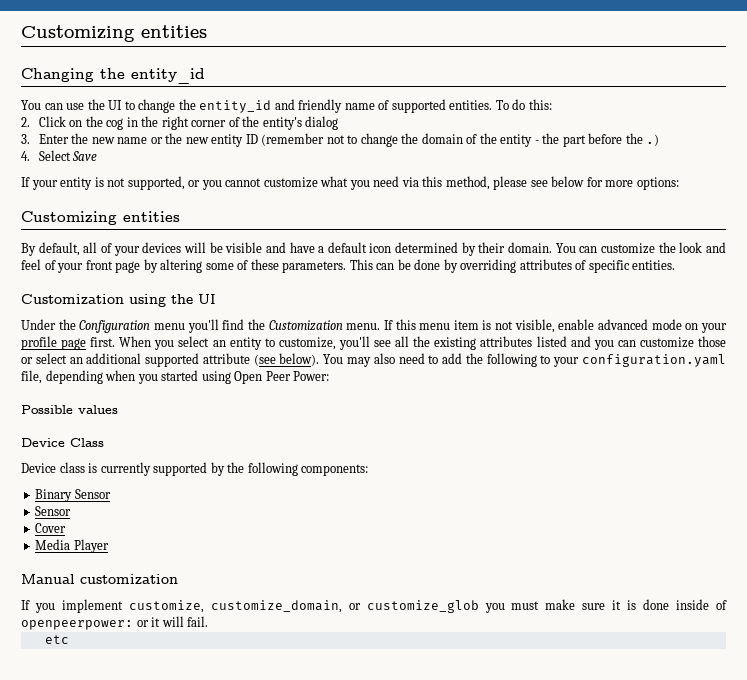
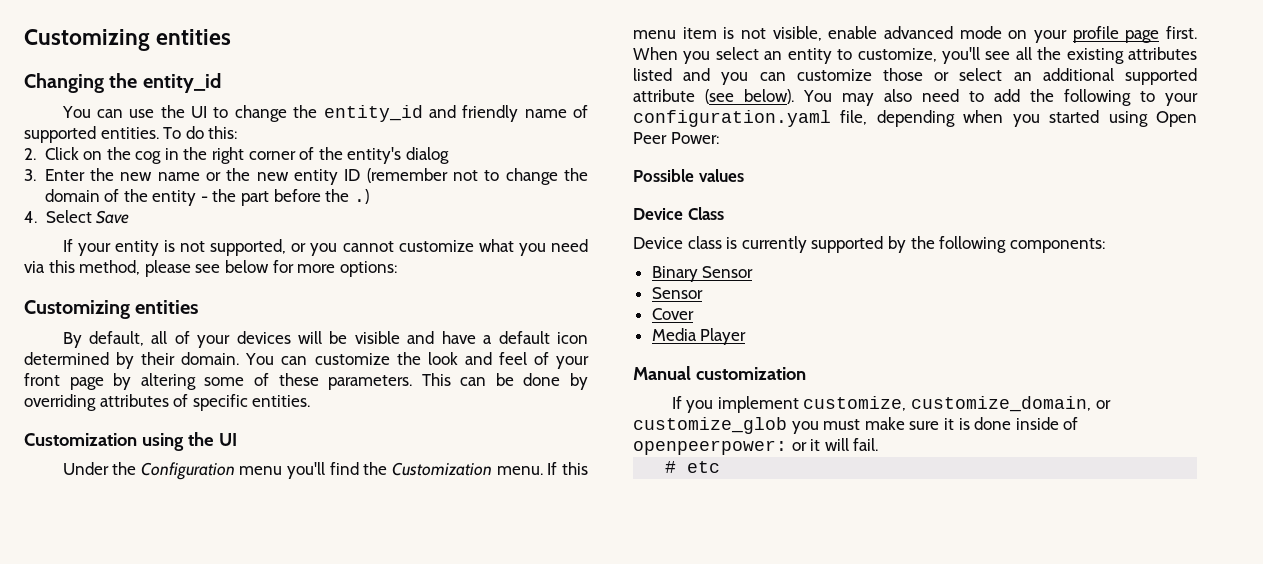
- etc
+ # etc

